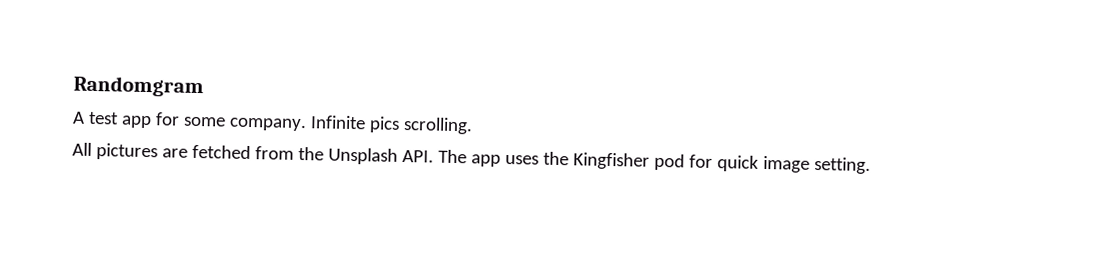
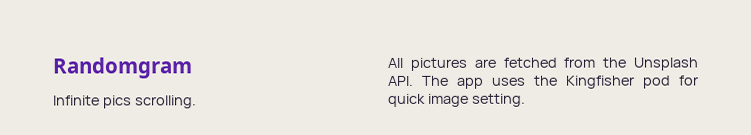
- A test app for some company.

